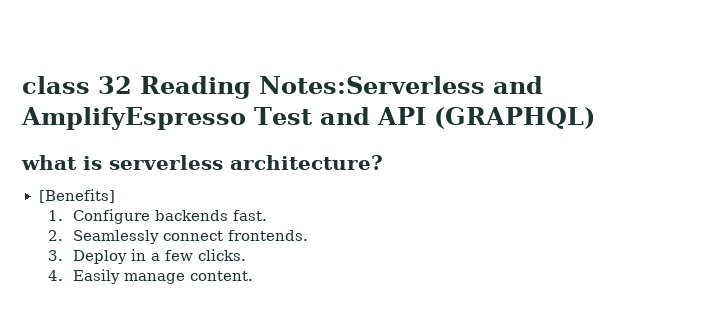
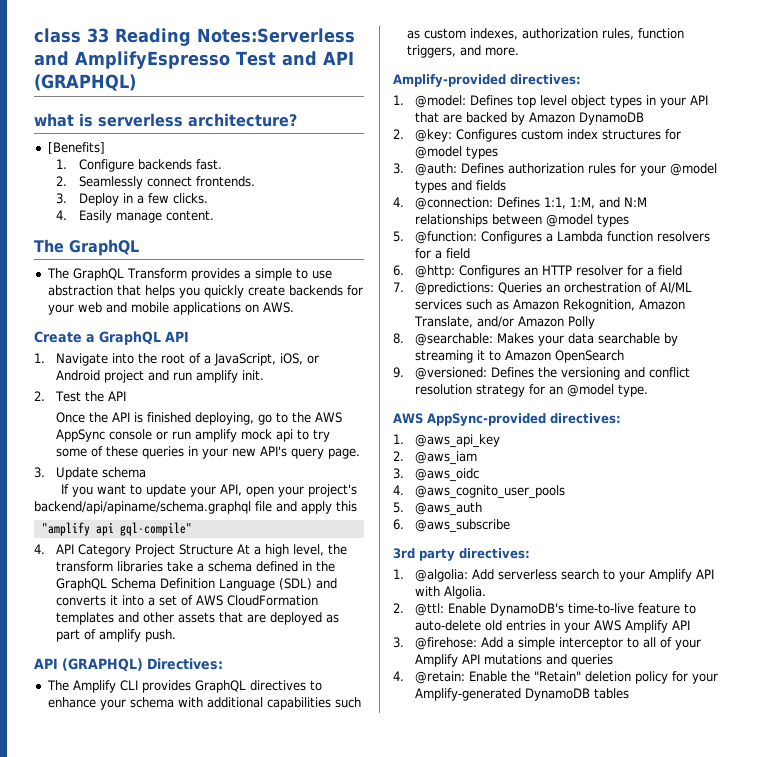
- class 32 Reading Notes:Serverless and AmplifyEspresso Test and API (GRAPHQL)
+ class 33 Reading Notes:Serverless and AmplifyEspresso Test and API (GRAPHQL)
  4. Easily manage content.
+ The GraphQL
+ The GraphQL Transform provides a simple to use abstraction that helps you quickly create backends for your web and mobile applications on AWS.
+ Create a GraphQL API
+ 1. Navigate into the root of a JavaScript, iOS, or Android project and run amplify init.
+ 2. Test the API
+ Once the API is finished deploying, go to the AWS AppSync console or run amplify mock api to try some of these queries in your new API's query page.
+ 3. Update schema
+ If you want to update your API, open your project's backend/api/apiname/schema.graphql file and apply this
+ "amplify api gql-compile"
+ 4. API Category Project Structure At a high level, the transform libraries take a schema defined in the GraphQL Schema Definition Language (SDL) and converts it into a set of AWS CloudFormation templates and other assets that are deployed as part of amplify push.
+ API (GRAPHQL) Directives:
+ The Amplify CLI provides GraphQL directives to enhance your schema with additional capabilities such as custom indexes, authorization rules, function triggers, and more.
+ Amplify-provided directives:
+ 1. @model: Defines top level object types in your API that are backed by Amazon DynamoDB
+ 2. @key: Configures custom index structures for @model types
+ 3. @auth: Defines authorization rules for your @model types and fields
+ 4. @connection: Defines 1:1, 1:M, and N:M relationships between @model types
+ 5. @function: Configures a Lambda function resolvers for a field
+ 6. @http: Configures an HTTP resolver for a field
+ 7. @predictions: Queries an orchestration of AI/ML services such as Amazon Rekognition, Amazon Translate, and/or Amazon Polly
+ 8. @searchable: Makes your data searchable by streaming it to Amazon OpenSearch
+ 9. @versioned: Defines the versioning and conflict resolution strategy for an @model type.
+ AWS AppSync-provided directives:
+ 1. @aws_api_key
+ 2. @aws_iam
+ 3. @aws_oidc
+ 4. @aws_cognito_user_pools
+ 5. @aws_auth
+ 6. @aws_subscribe
+ 3rd party directives:
+ 1. @algolia: Add serverless search to your Amplify API with Algolia.
+ 2. @ttl: Enable DynamoDB's time-to-live feature to auto-delete old entries in your AWS Amplify API
+ 3. @firehose: Add a simple interceptor to all of your Amplify API mutations and queries
+ 4. @retain: Enable the "Retain" deletion policy for your Amplify-generated DynamoDB tables

